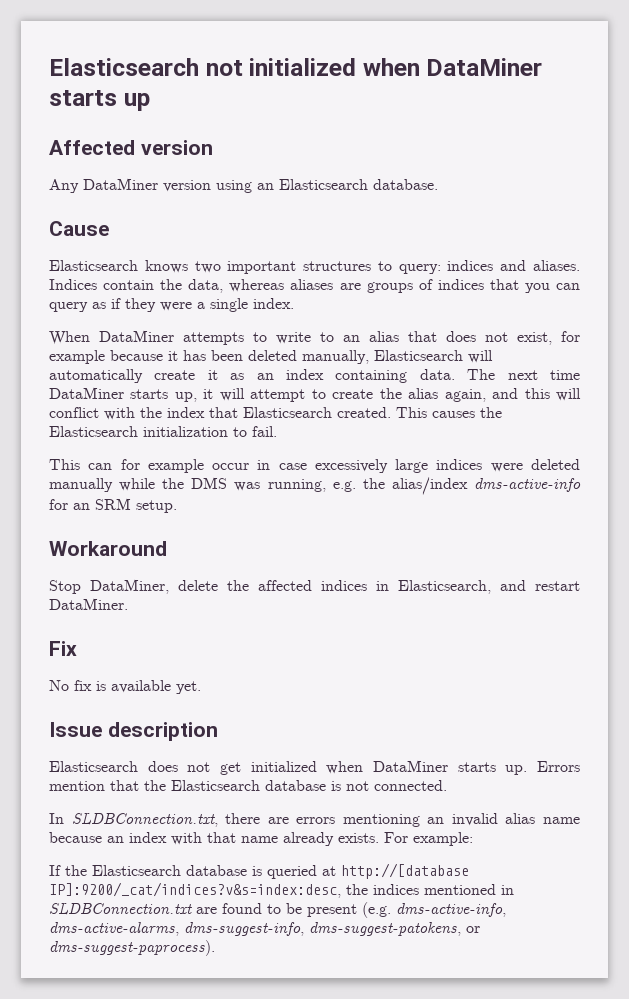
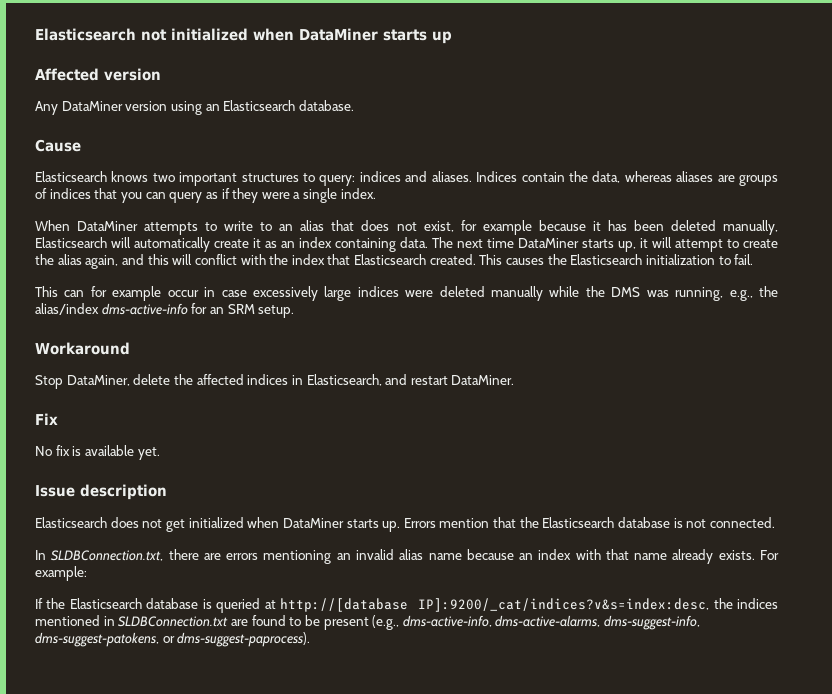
- This can for example occur in case excessively large indices were deleted manually while the DMS was running, e.g. the alias/index dms-active-info for an SRM setup.
+ This can for example occur in case excessively large indices were deleted manually while the DMS was running, e.g., the alias/index dms-active-info for an SRM setup.
- If the Elasticsearch database is queried at http://[database IP]:9200/_cat/indices?v&s=index:desc, the indices mentioned in SLDBConnection.txt are found to be present (e.g. dms-active-info, dms-active-alarms, dms-suggest-info, dms-suggest-patokens, or dms-suggest-paprocess).
+ If the Elasticsearch database is queried at http://[database IP]:9200/_cat/indices?v&s=index:desc, the indices mentioned in SLDBConnection.txt are found to be present (e.g., dms-active-info, dms-active-alarms, dms-suggest-info, dms-suggest-patokens, or dms-suggest-paprocess).

